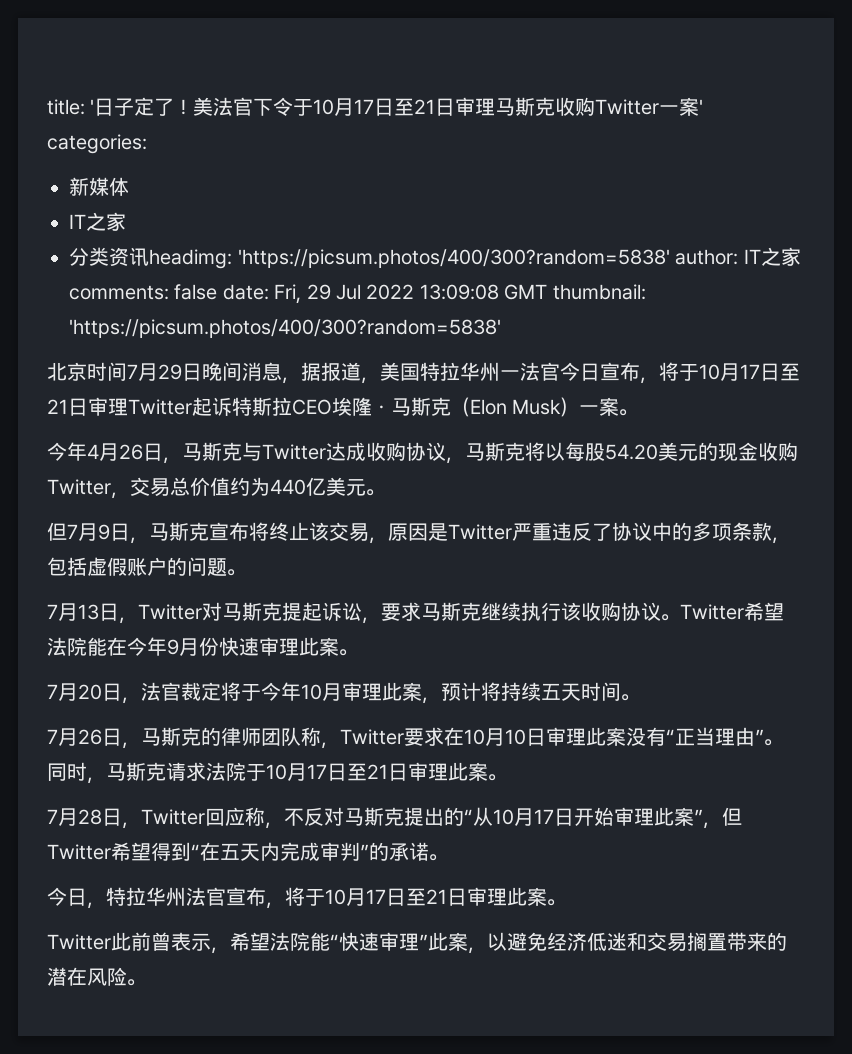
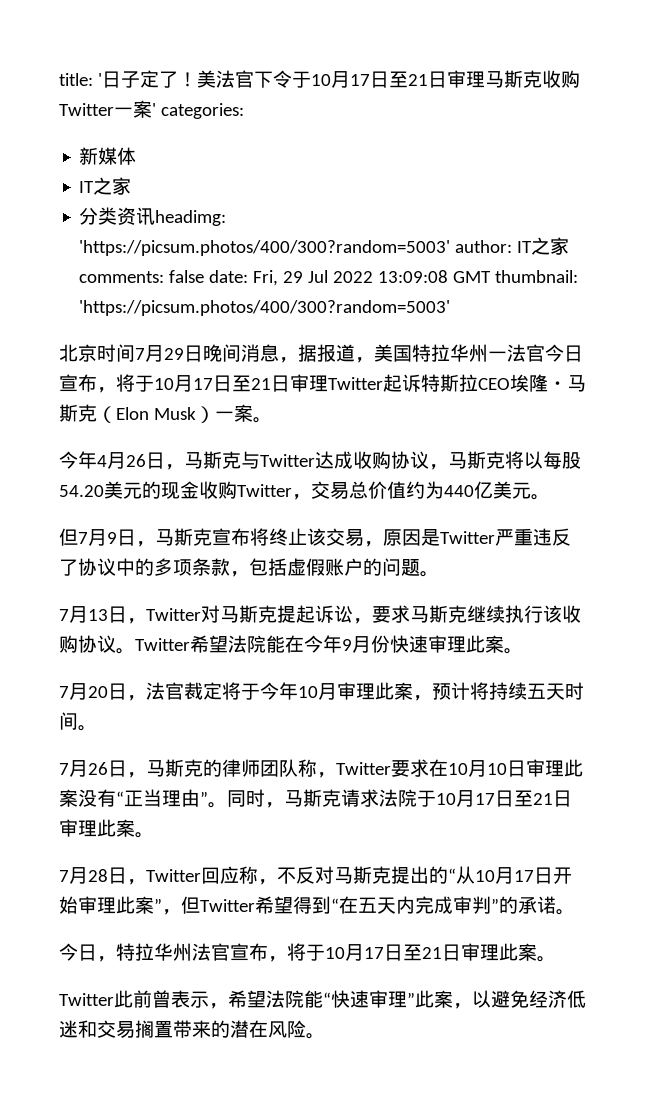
- 分类资讯headimg: 'https://picsum.photos/400/300?random=5838' author: IT之家comments: false date: Fri, 29 Jul 2022 13:09:08 GMT thumbnail: 'https://picsum.photos/400/300?random=5838'
+ 分类资讯headimg: 'https://picsum.photos/400/300?random=5003' author: IT之家comments: false date: Fri, 29 Jul 2022 13:09:08 GMT thumbnail: 'https://picsum.photos/400/300?random=5003'

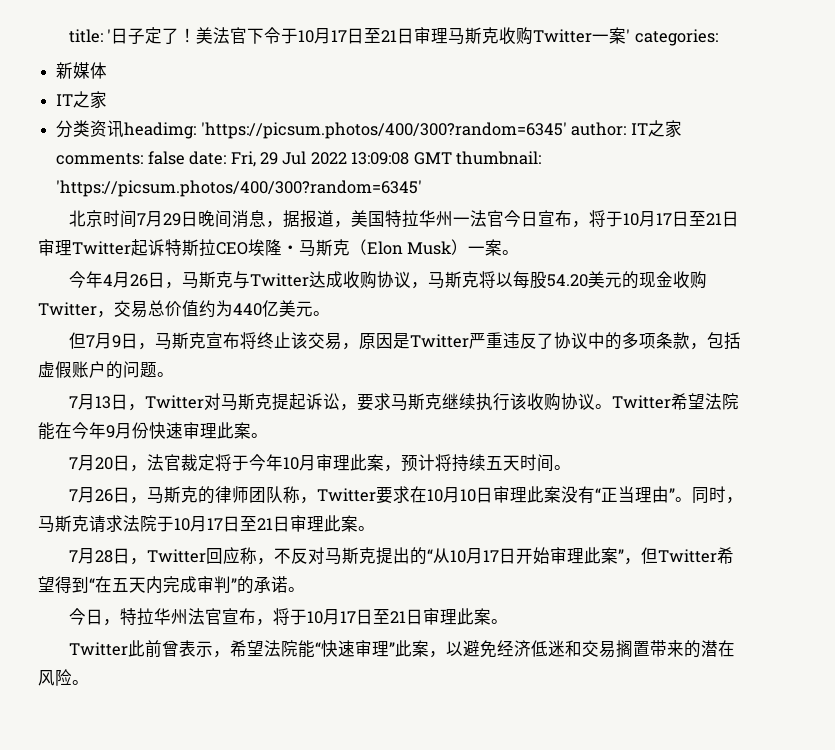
- 分类资讯headimg: 'https://picsum.photos/400/300?random=5003' author: IT之家comments: false date: Fri, 29 Jul 2022 13:09:08 GMT thumbnail: 'https://picsum.photos/400/300?random=5003'
+ 分类资讯headimg: 'https://picsum.photos/400/300?random=6345' author: IT之家comments: false date: Fri, 29 Jul 2022 13:09:08 GMT thumbnail: 'https://picsum.photos/400/300?random=6345'

